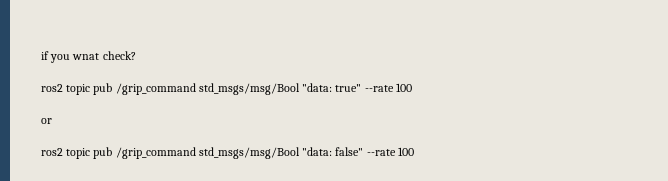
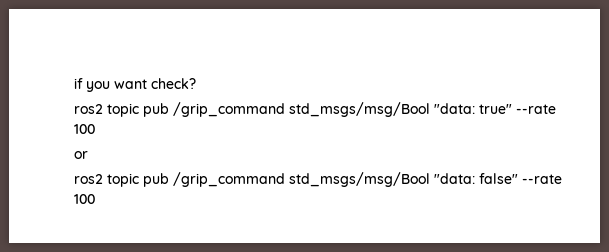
- if you wnat check?
+ if you want check?

